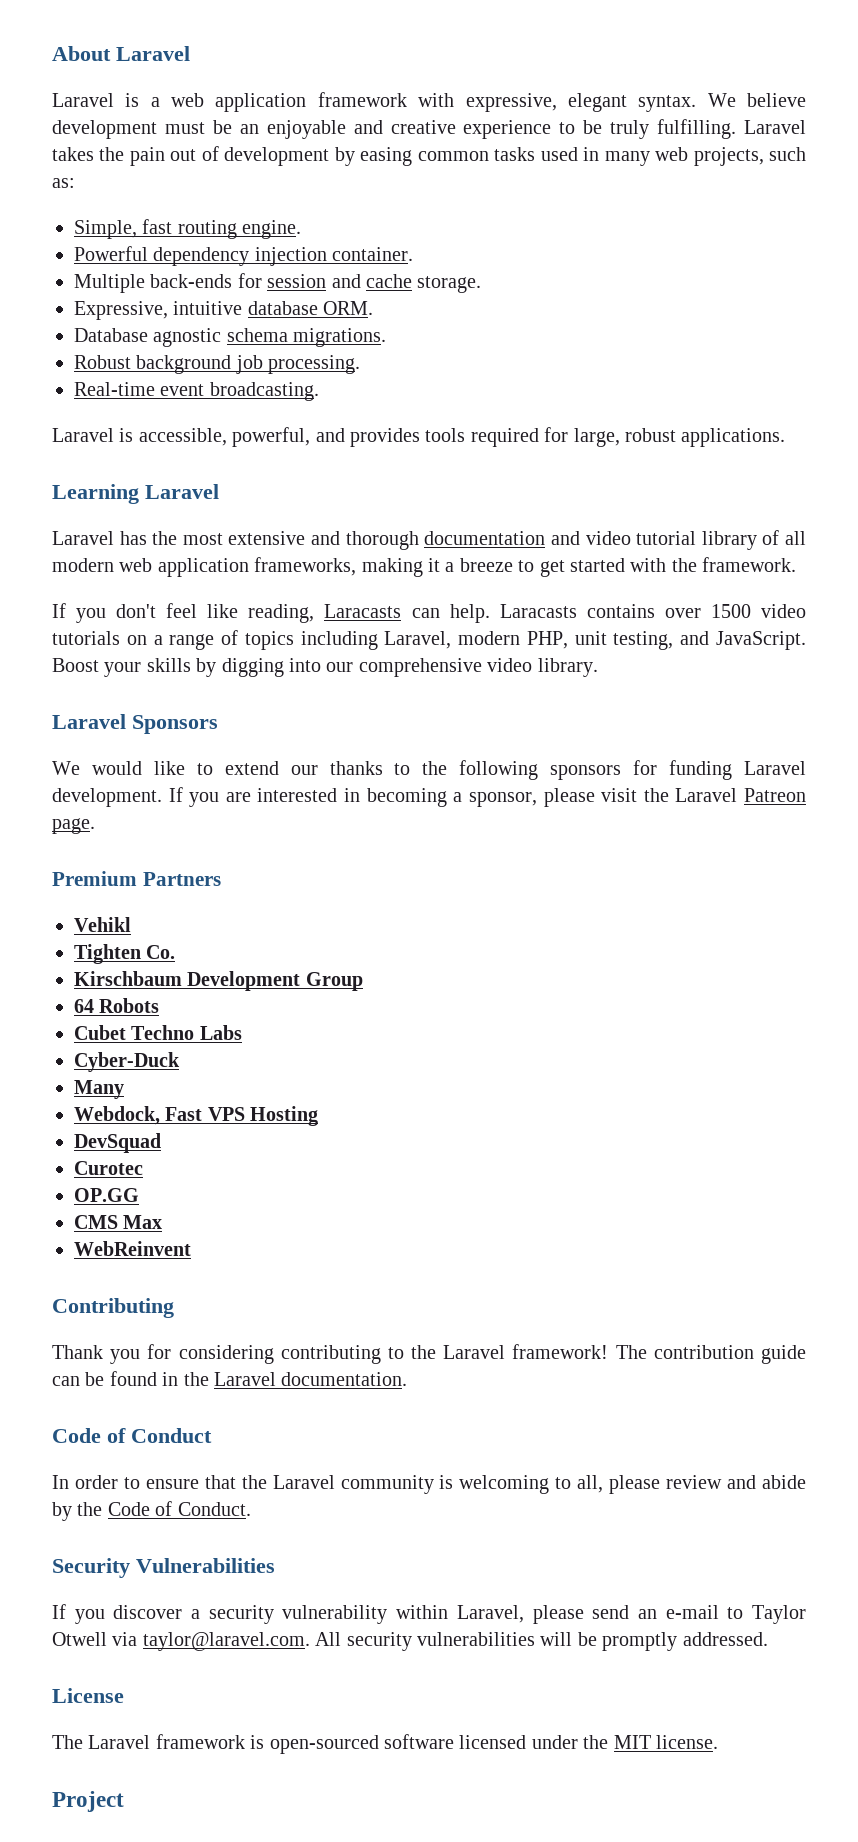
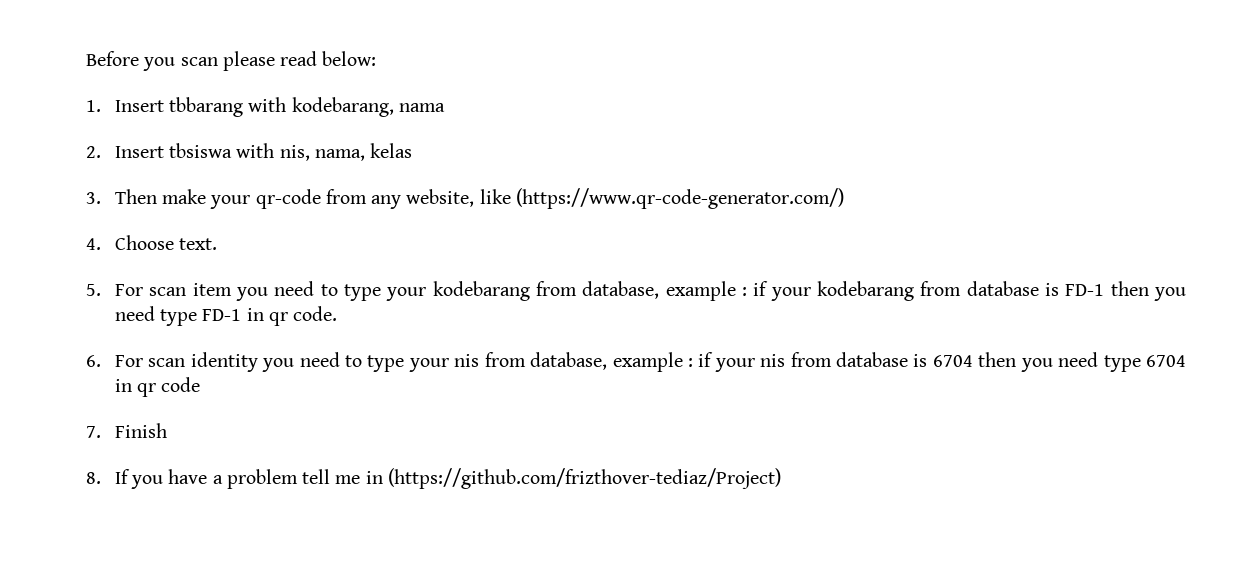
- About Laravel
- Laravel is a web application framework with expressive, elegant syntax. We believe development must be an enjoyable and creative experience to be truly fulfilling. Laravel takes the pain out of development by easing common tasks used in many web projects, such as:
- Simple, fast routing engine.
- Powerful dependency injection container.
- Multiple back-ends for session and cache storage.
- Expressive, intuitive database ORM.
- Database agnostic schema migrations.
- Robust background job processing.
- Real-time event broadcasting.
- Laravel is accessible, powerful, and provides tools required for large, robust applications.
- Learning Laravel
- Laravel has the most extensive and thorough documentation and video tutorial library of all modern web application frameworks, making it a breeze to get started with the framework.
- If you don't feel like reading, Laracasts can help. Laracasts contains over 1500 video tutorials on a range of topics including Laravel, modern PHP, unit testing, and JavaScript. Boost your skills by digging into our comprehensive video library.
- Laravel Sponsors
- We would like to extend our thanks to the following sponsors for funding Laravel development. If you are interested in becoming a sponsor, please visit the Laravel Patreon page.
- Premium Partners
- Vehikl
- Tighten Co.
- Kirschbaum Development Group
- 64 Robots
- Cubet Techno Labs
- Cyber-Duck
- Many
- Webdock, Fast VPS Hosting
- DevSquad
- Curotec
- OP.GG
- CMS Max
- WebReinvent
- Contributing
- Thank you for considering contributing to the Laravel framework! The contribution guide can be found in the Laravel documentation.
- Code of Conduct
- In order to ensure that the Laravel community is welcoming to all, please review and abide by the Code of Conduct.
- Security Vulnerabilities
- If you discover a security vulnerability within Laravel, please send an e-mail to Taylor Otwell via taylor@laravel.com. All security vulnerabilities will be promptly addressed.
- License
- The Laravel framework is open-sourced software licensed under the MIT license.
- Project
+ Before you scan please read below:
+ 1. Insert tbbarang with kodebarang, nama
+ 2. Insert tbsiswa with nis, nama, kelas
+ 3. Then make your qr-code from any website, like (https://www.qr-code-generator.com/)
+ 4. Choose text.
+ 5. For scan item you need to type your kodebarang from database, example : if your kodebarang from database is FD-1 then you need type FD-1 in qr code.
+ 6. For scan identity you need to type your nis from database, example : if your nis from database is 6704 then you need type 6704 in qr code
+ 7. Finish
+ 8. If you have a problem tell me in (https://github.com/frizthover-tediaz/Project)

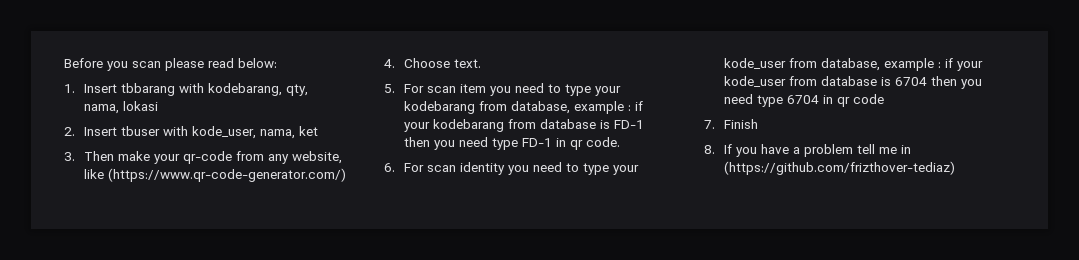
- 1. Insert tbbarang with kodebarang, nama
+ 1. Insert tbbarang with kodebarang, qty, nama, lokasi
- 2. Insert tbsiswa with nis, nama, kelas
+ 2. Insert tbuser with kode_user, nama, ket
- 6. For scan identity you need to type your nis from database, example : if your nis from database is 6704 then you need type 6704 in qr code
+ 6. For scan identity you need to type your kode_user from database, example : if your kode_user from database is 6704 then you need type 6704 in qr code
- 8. If you have a problem tell me in (https://github.com/frizthover-tediaz/Project)
+ 8. If you have a problem tell me in (https://github.com/frizthover-tediaz)

